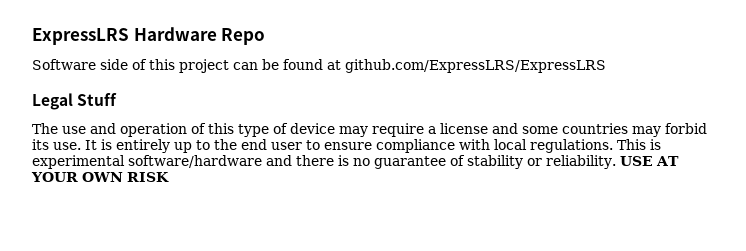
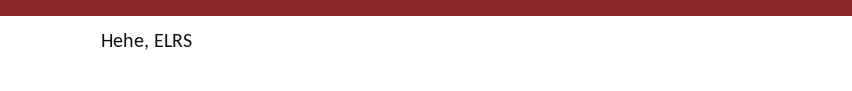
- ExpressLRS Hardware Repo
- Software side of this project can be found at github.com/ExpressLRS/ExpressLRS
- Legal Stuff
- The use and operation of this type of device may require a license and some countries may forbid its use. It is entirely up to the end user to ensure compliance with local regulations. This is experimental software/hardware and there is no guarantee of stability or reliability. USE AT YOUR OWN RISK
+ Hehe, ELRS

